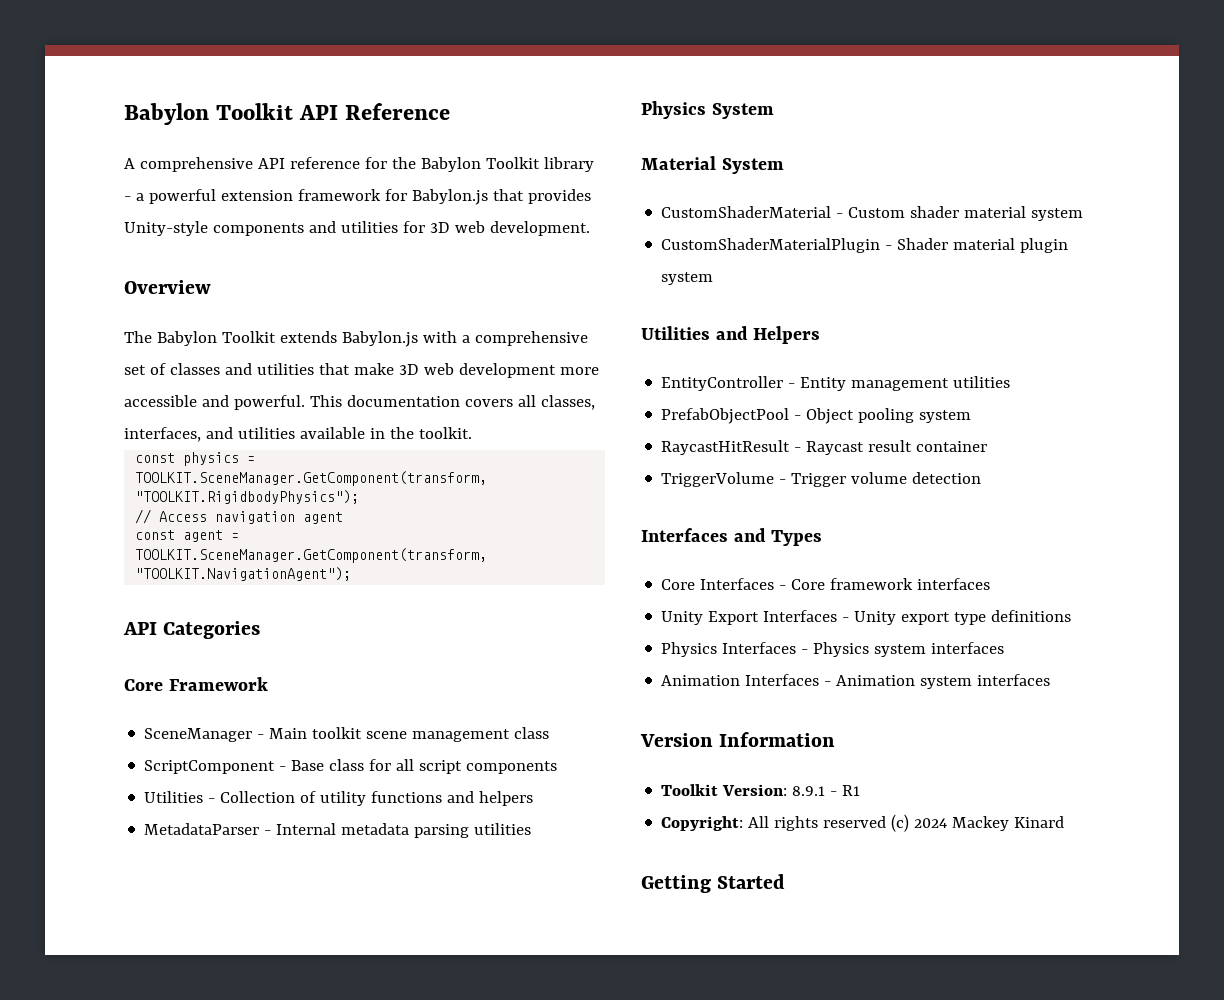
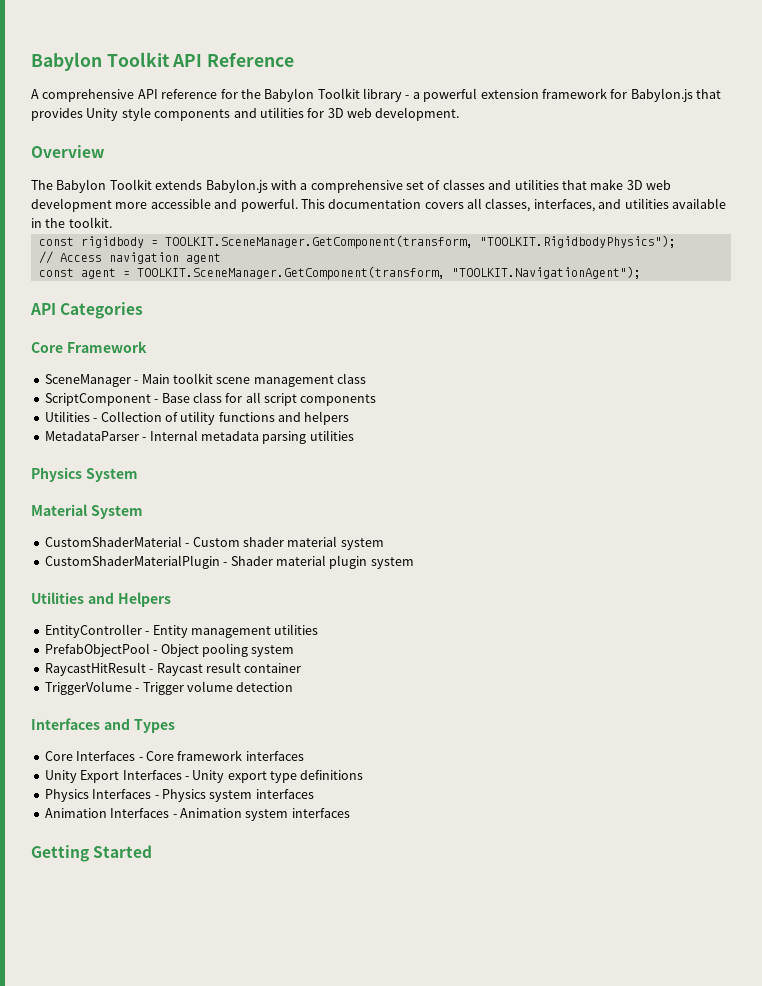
- A comprehensive API reference for the Babylon Toolkit library - a powerful extension framework for Babylon.js that provides Unity-style components and utilities for 3D web development.
+ A comprehensive API reference for the Babylon Toolkit library - a powerful extension framework for Babylon.js that provides Unity style components and utilities for 3D web development.
- const physics = TOOLKIT.SceneManager.GetComponent(transform, "TOOLKIT.RigidbodyPhysics");
+ const rigidbody = TOOLKIT.SceneManager.GetComponent(transform, "TOOLKIT.RigidbodyPhysics");
- Version Information
- Toolkit Version: 8.9.1 - R1
- Copyright: All rights reserved (c) 2024 Mackey Kinard

